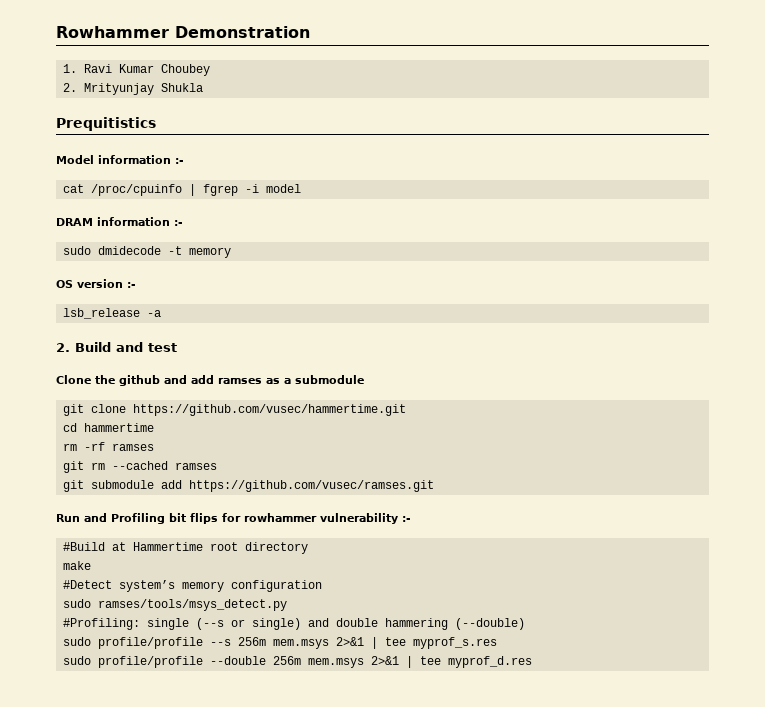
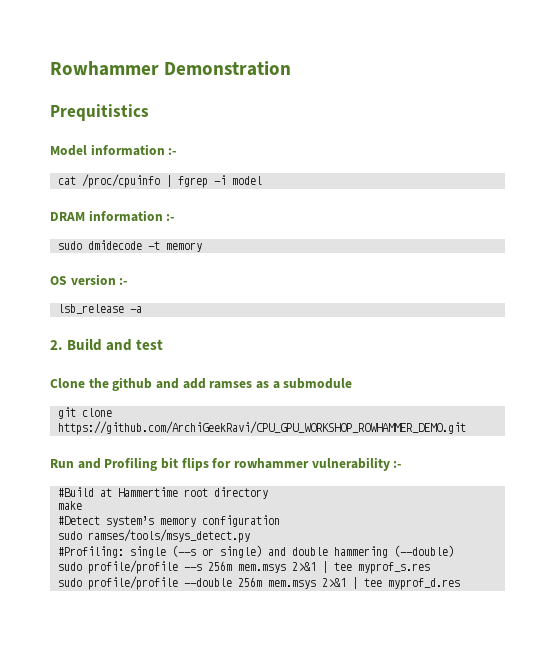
- 1. Ravi Kumar Choubey
- 2. Mrityunjay Shukla
- git clone https://github.com/vusec/hammertime.git
- cd hammertime
- rm -rf ramses
- git rm --cached ramses
- git submodule add https://github.com/vusec/ramses.git
+ git clone https://github.com/ArchiGeekRavi/CPU_GPU_WORKSHOP_ROWHAMMER_DEMO.git

